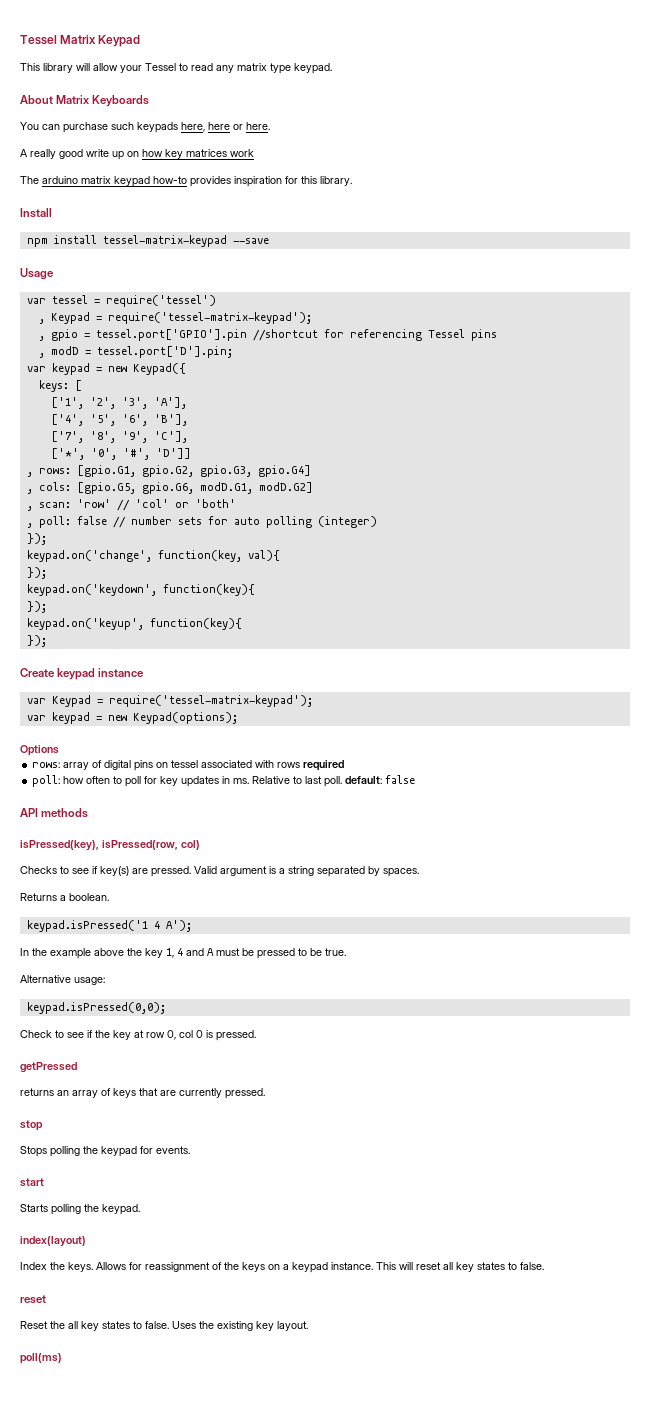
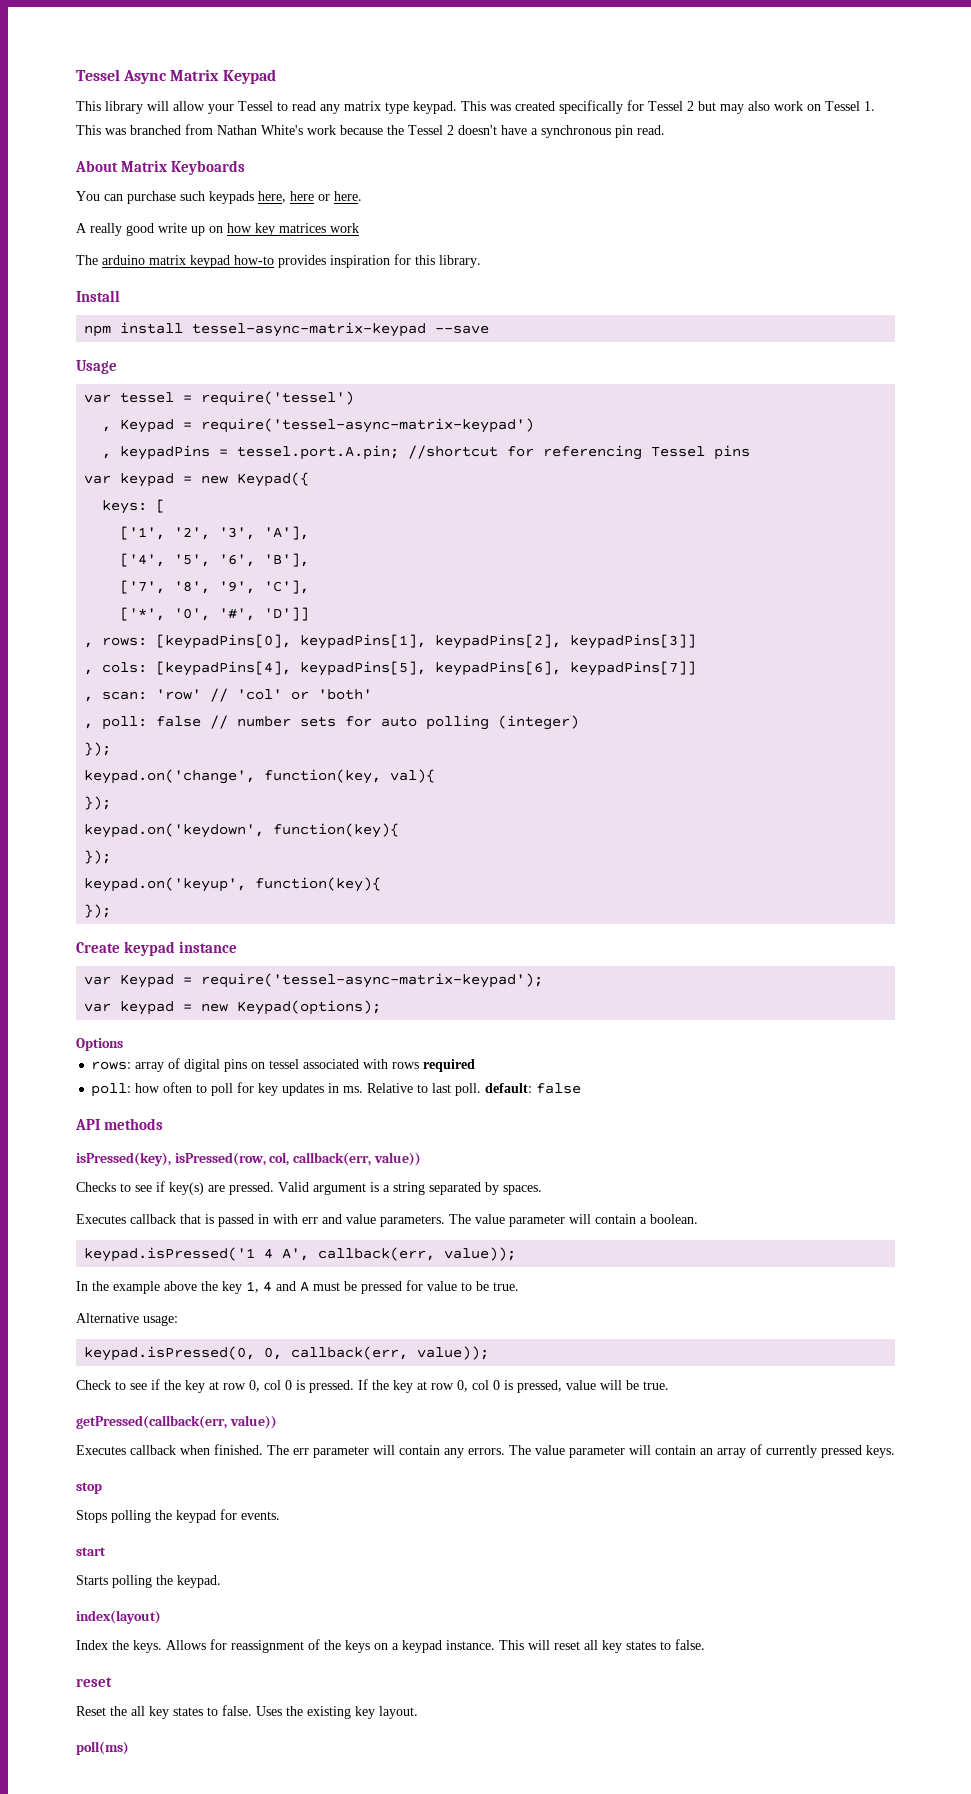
- Tessel Matrix Keypad
+ Tessel Async Matrix Keypad
+ This was created specifically for Tessel 2 but may also work on Tessel 1. This was branched from Nathan White's work because the Tessel 2 doesn't have a synchronous pin read.
- npm install tessel-matrix-keypad --save
+ npm install tessel-async-matrix-keypad --save
- , Keypad = require('tessel-matrix-keypad');
- , gpio = tessel.port['GPIO'].pin //shortcut for referencing Tessel pins
+ , Keypad = require('tessel-async-matrix-keypad')
+ , keypadPins = tessel.port.A.pin; //shortcut for referencing Tessel pins
- , modD = tessel.port['D'].pin;
- , rows: [gpio.G1, gpio.G2, gpio.G3, gpio.G4]
- , cols: [gpio.G5, gpio.G6, modD.G1, modD.G2]
+ , rows: [keypadPins[0], keypadPins[1], keypadPins[2], keypadPins[3]]
+ , cols: [keypadPins[4], keypadPins[5], keypadPins[6], keypadPins[7]]
- var Keypad = require('tessel-matrix-keypad');
+ var Keypad = require('tessel-async-matrix-keypad');
- isPressed(key), isPressed(row, col)
+ isPressed(key), isPressed(row, col, callback(err, value))
- Returns a boolean.
+ Executes callback that is passed in with err and value parameters. The value parameter will contain a boolean.
- keypad.isPressed('1 4 A');
+ keypad.isPressed('1 4 A', callback(err, value));
- In the example above the key 1, 4 and A must be pressed to be true.
+ In the example above the key 1, 4 and A must be pressed for value to be true.
- keypad.isPressed(0,0);
+ keypad.isPressed(0, 0, callback(err, value));
- Check to see if the key at row 0, col 0 is pressed.
- getPressed
- returns an array of keys that are currently pressed.
+ Check to see if the key at row 0, col 0 is pressed. If the key at row 0, col 0 is pressed, value will be true.
+ getPressed(callback(err, value))
+ Executes callback when finished. The err parameter will contain any errors. The value parameter will contain an array of currently pressed keys.

